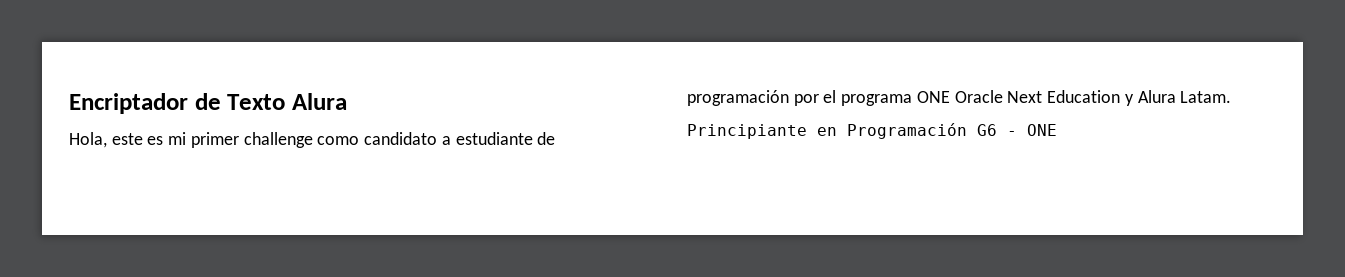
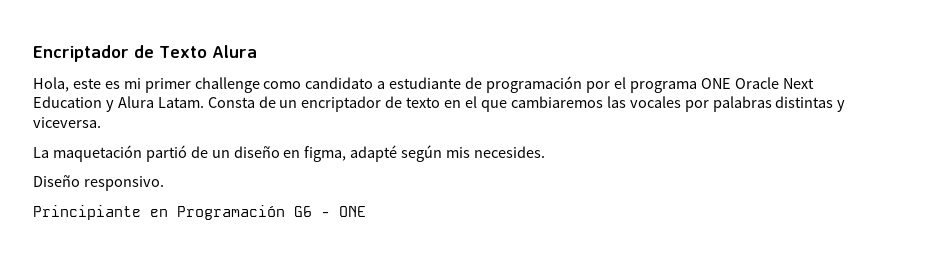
+ Consta de un encriptador de texto en el que cambiaremos las vocales por palabras distintas y viceversa.
+ La maquetación partió de un diseño en figma, adapté según mis necesides.
+ Diseño responsivo.

